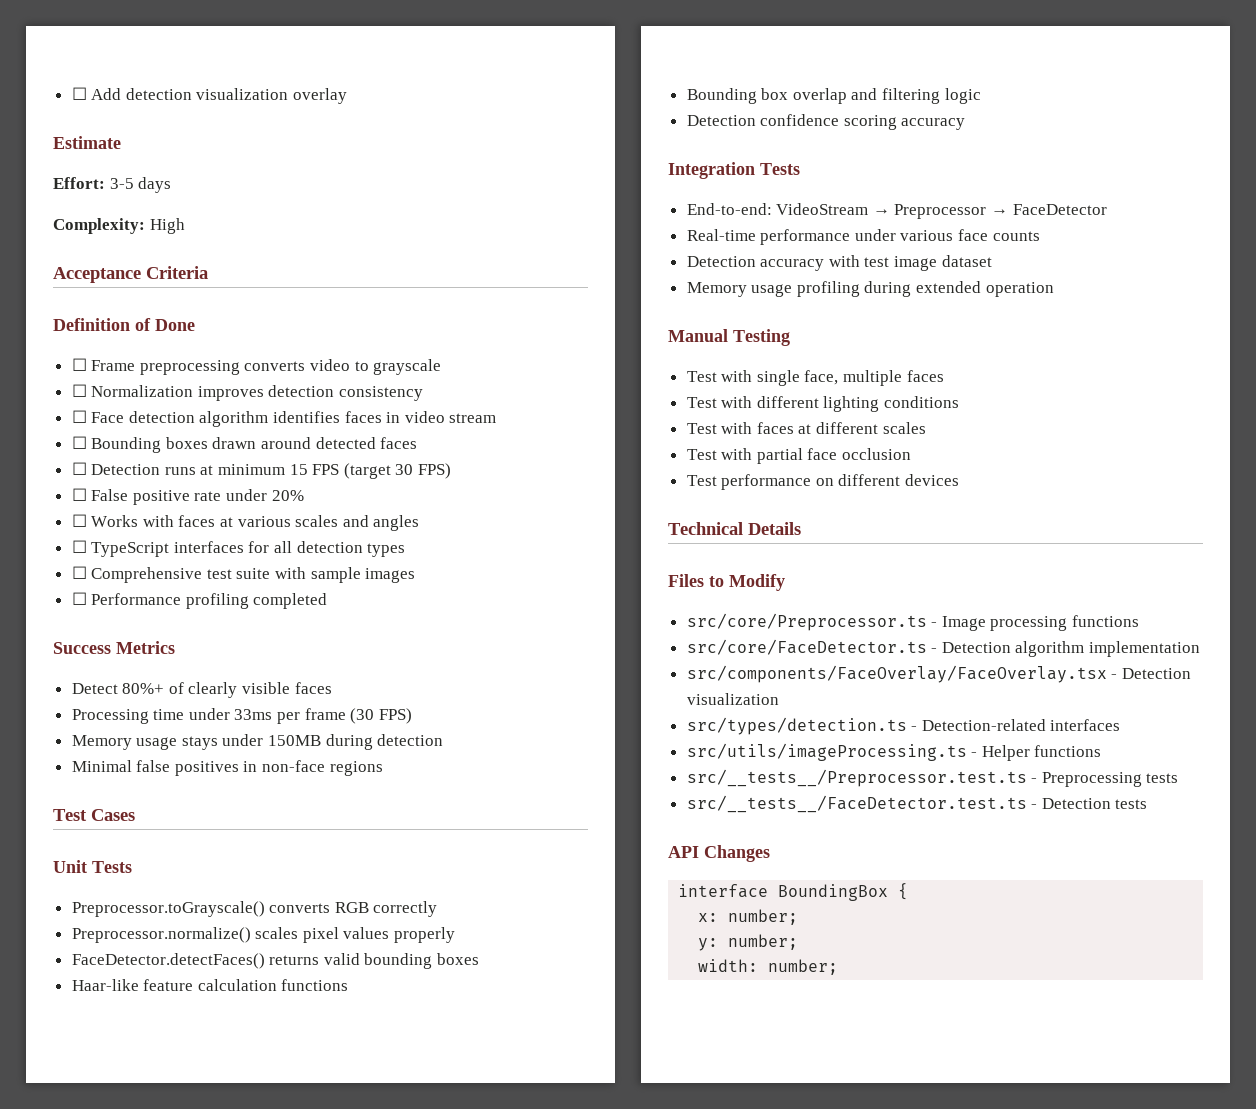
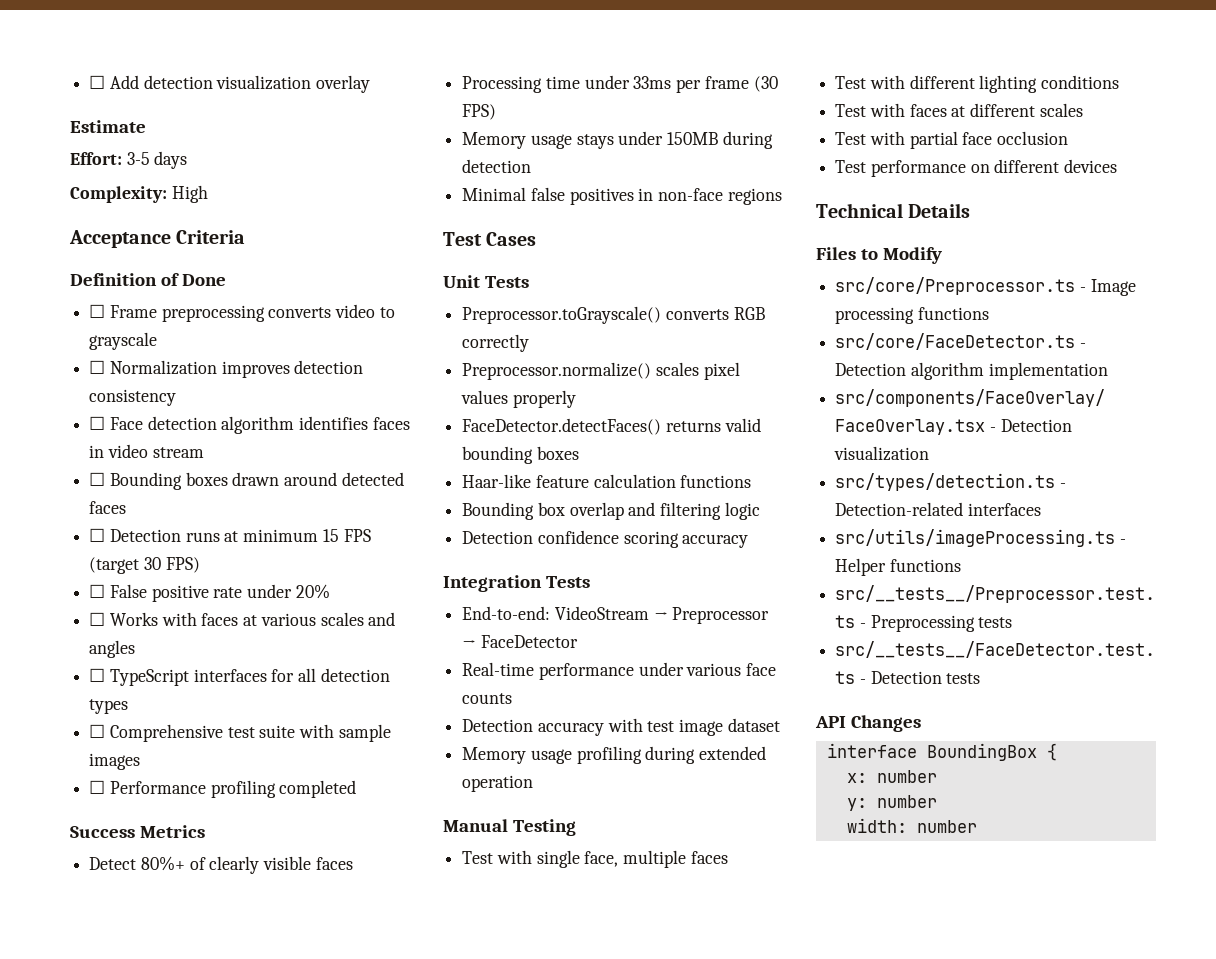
- x: number;
+ x: number
- y: number;
+ y: number
- width: number;
+ width: number

